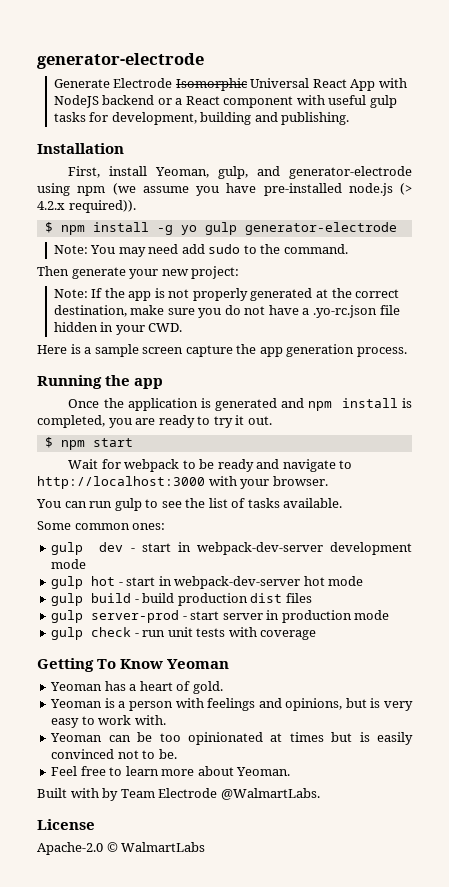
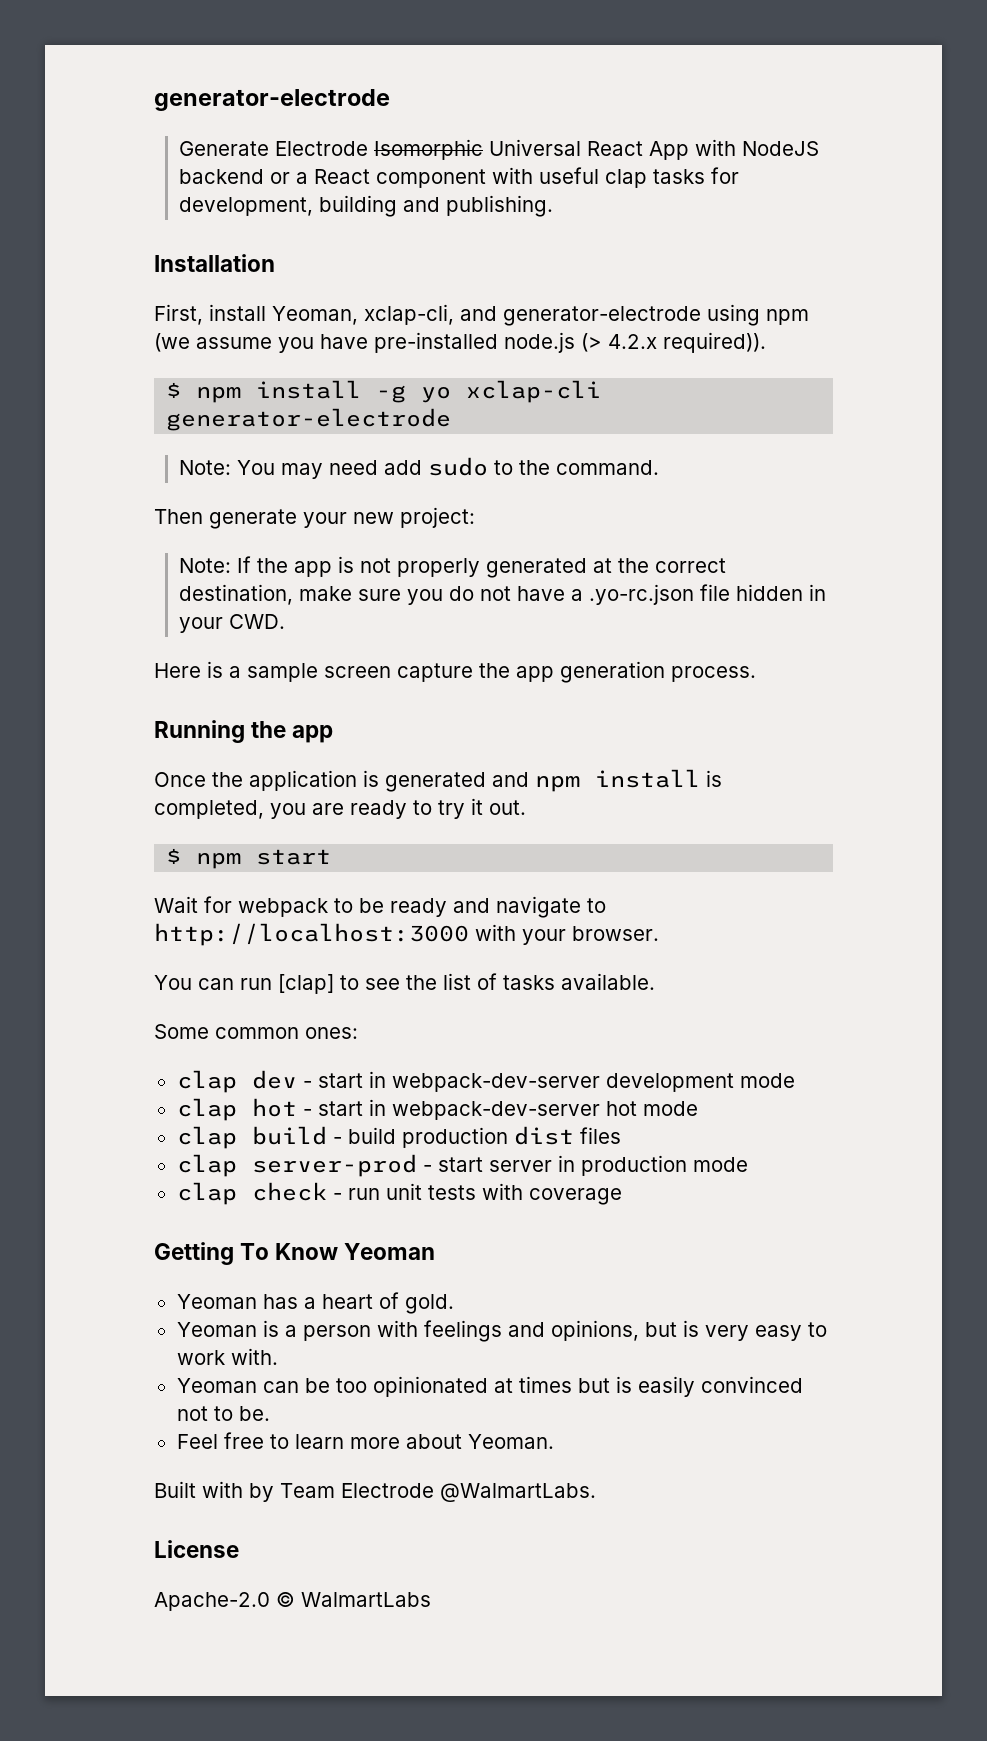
- Generate Electrode Isomorphic Universal React App with NodeJS backend or a React component with useful gulp tasks for development, building and publishing.
+ Generate Electrode Isomorphic Universal React App with NodeJS backend or a React component with useful clap tasks for development, building and publishing.
- First, install Yeoman, gulp, and generator-electrode using npm (we assume you have pre-installed node.js (> 4.2.x required)).
+ First, install Yeoman, xclap-cli, and generator-electrode using npm (we assume you have pre-installed node.js (> 4.2.x required)).
- $ npm install -g yo gulp generator-electrode
+ $ npm install -g yo xclap-cli generator-electrode
- You can run gulp to see the list of tasks available.
+ You can run [clap] to see the list of tasks available.
- gulp dev - start in webpack-dev-server development mode
+ clap dev - start in webpack-dev-server development mode
- gulp hot - start in webpack-dev-server hot mode
+ clap hot - start in webpack-dev-server hot mode
- gulp build - build production dist files
+ clap build - build production dist files
- gulp server-prod - start server in production mode
+ clap server-prod - start server in production mode
- gulp check - run unit tests with coverage
+ clap check - run unit tests with coverage

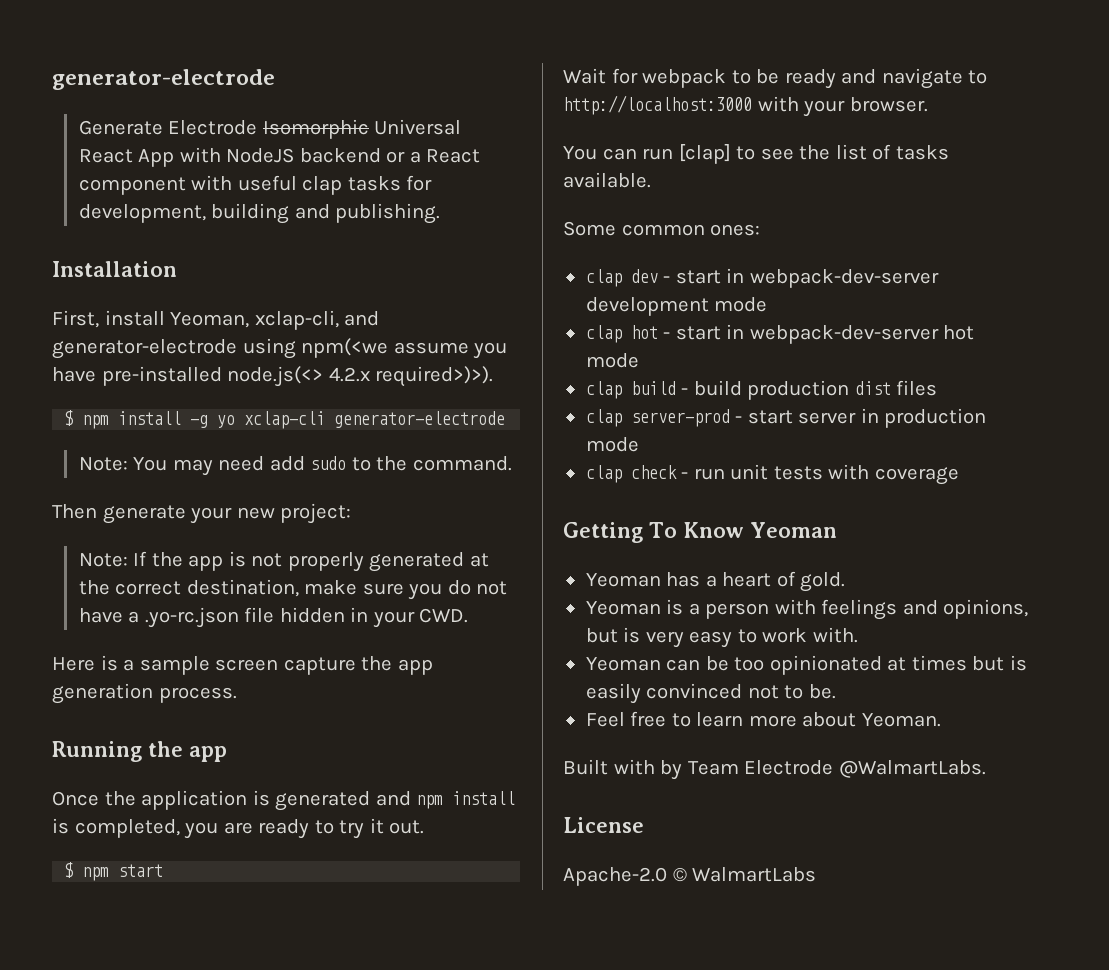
- First, install Yeoman, xclap-cli, and generator-electrode using npm (we assume you have pre-installed node.js (> 4.2.x required)).
+ First, install Yeoman, xclap-cli, and generator-electrode using npm(<we assume you have pre-installed node.js(<> 4.2.x required>)>).

